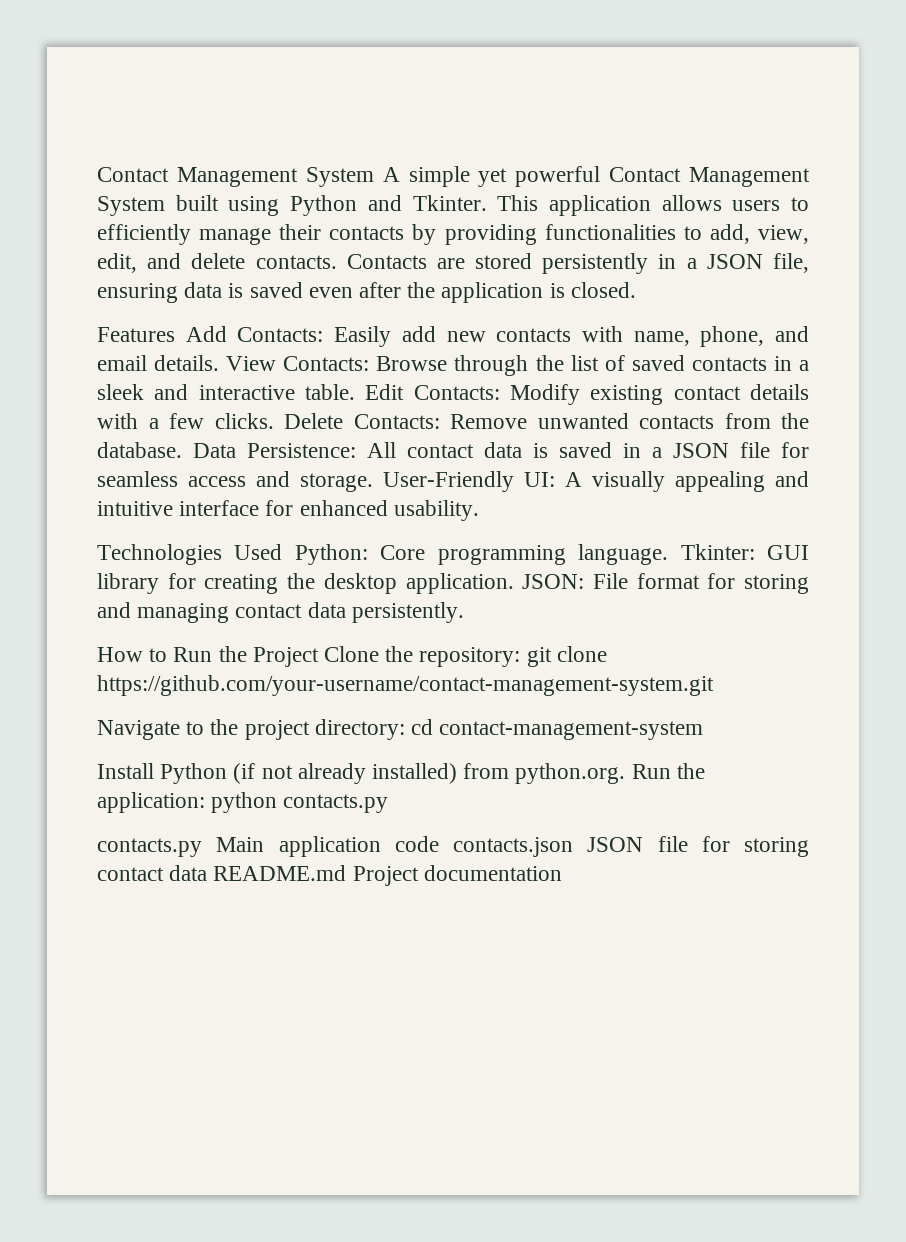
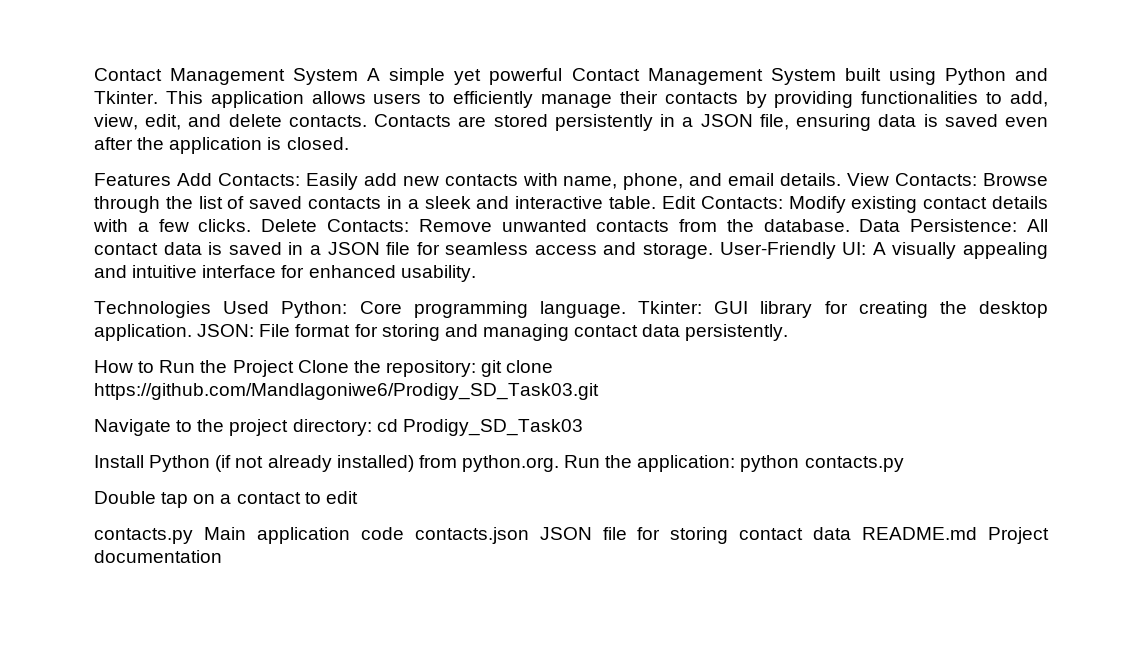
- How to Run the Project Clone the repository: git clone https://github.com/your-username/contact-management-system.git
+ How to Run the Project Clone the repository: git clone https://github.com/Mandlagoniwe6/Prodigy_SD_Task03.git
- Navigate to the project directory: cd contact-management-system
+ Navigate to the project directory: cd Prodigy_SD_Task03
+ Double tap on a contact to edit

